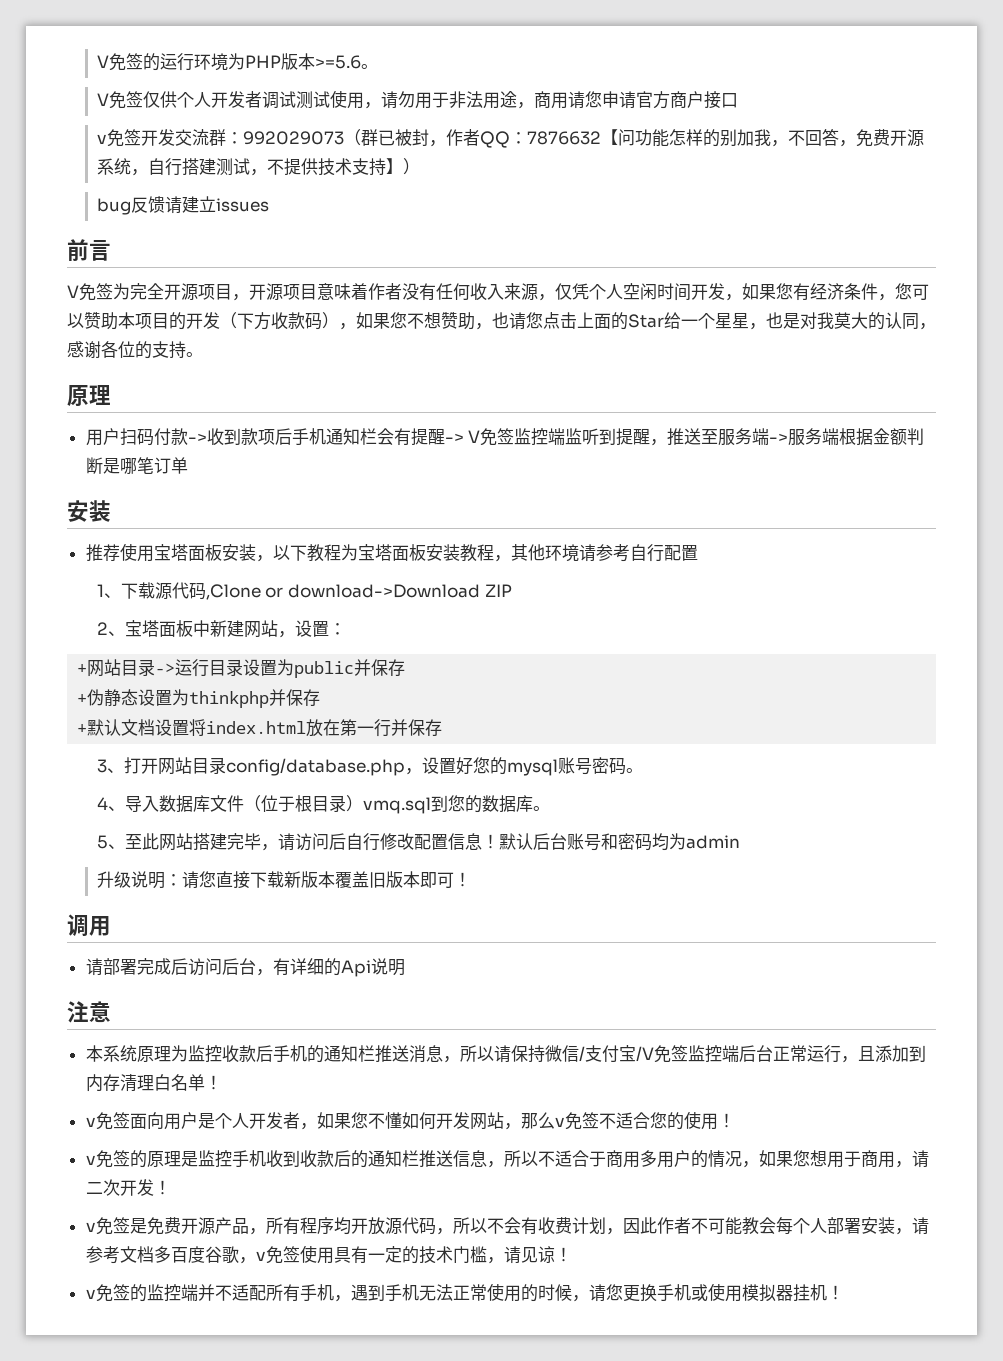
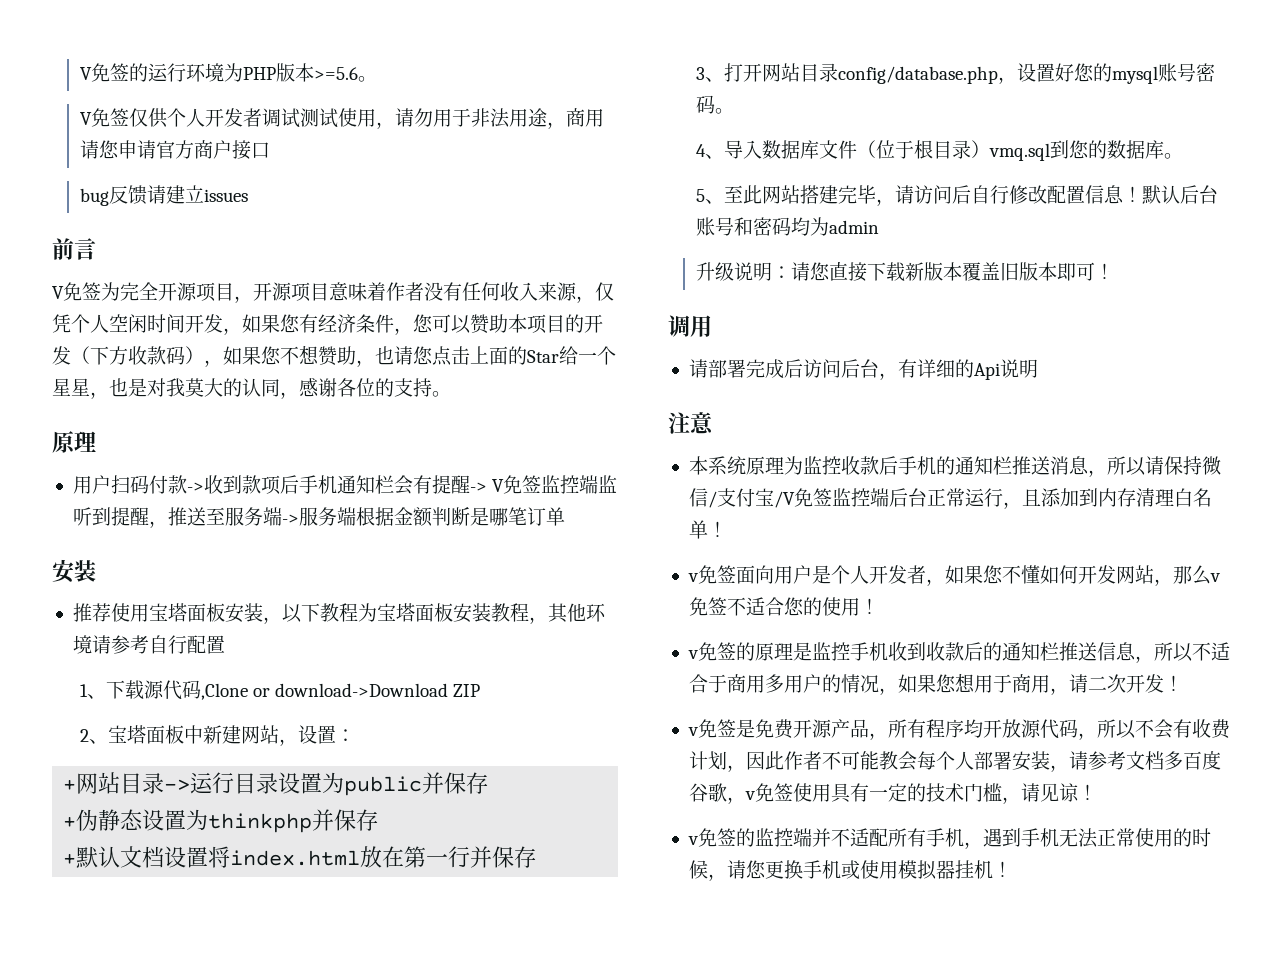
- v免签开发交流群：992029073（群已被封，作者QQ：7876632【问功能怎样的别加我，不回答，免费开源系统，自行搭建测试，不提供技术支持】）

